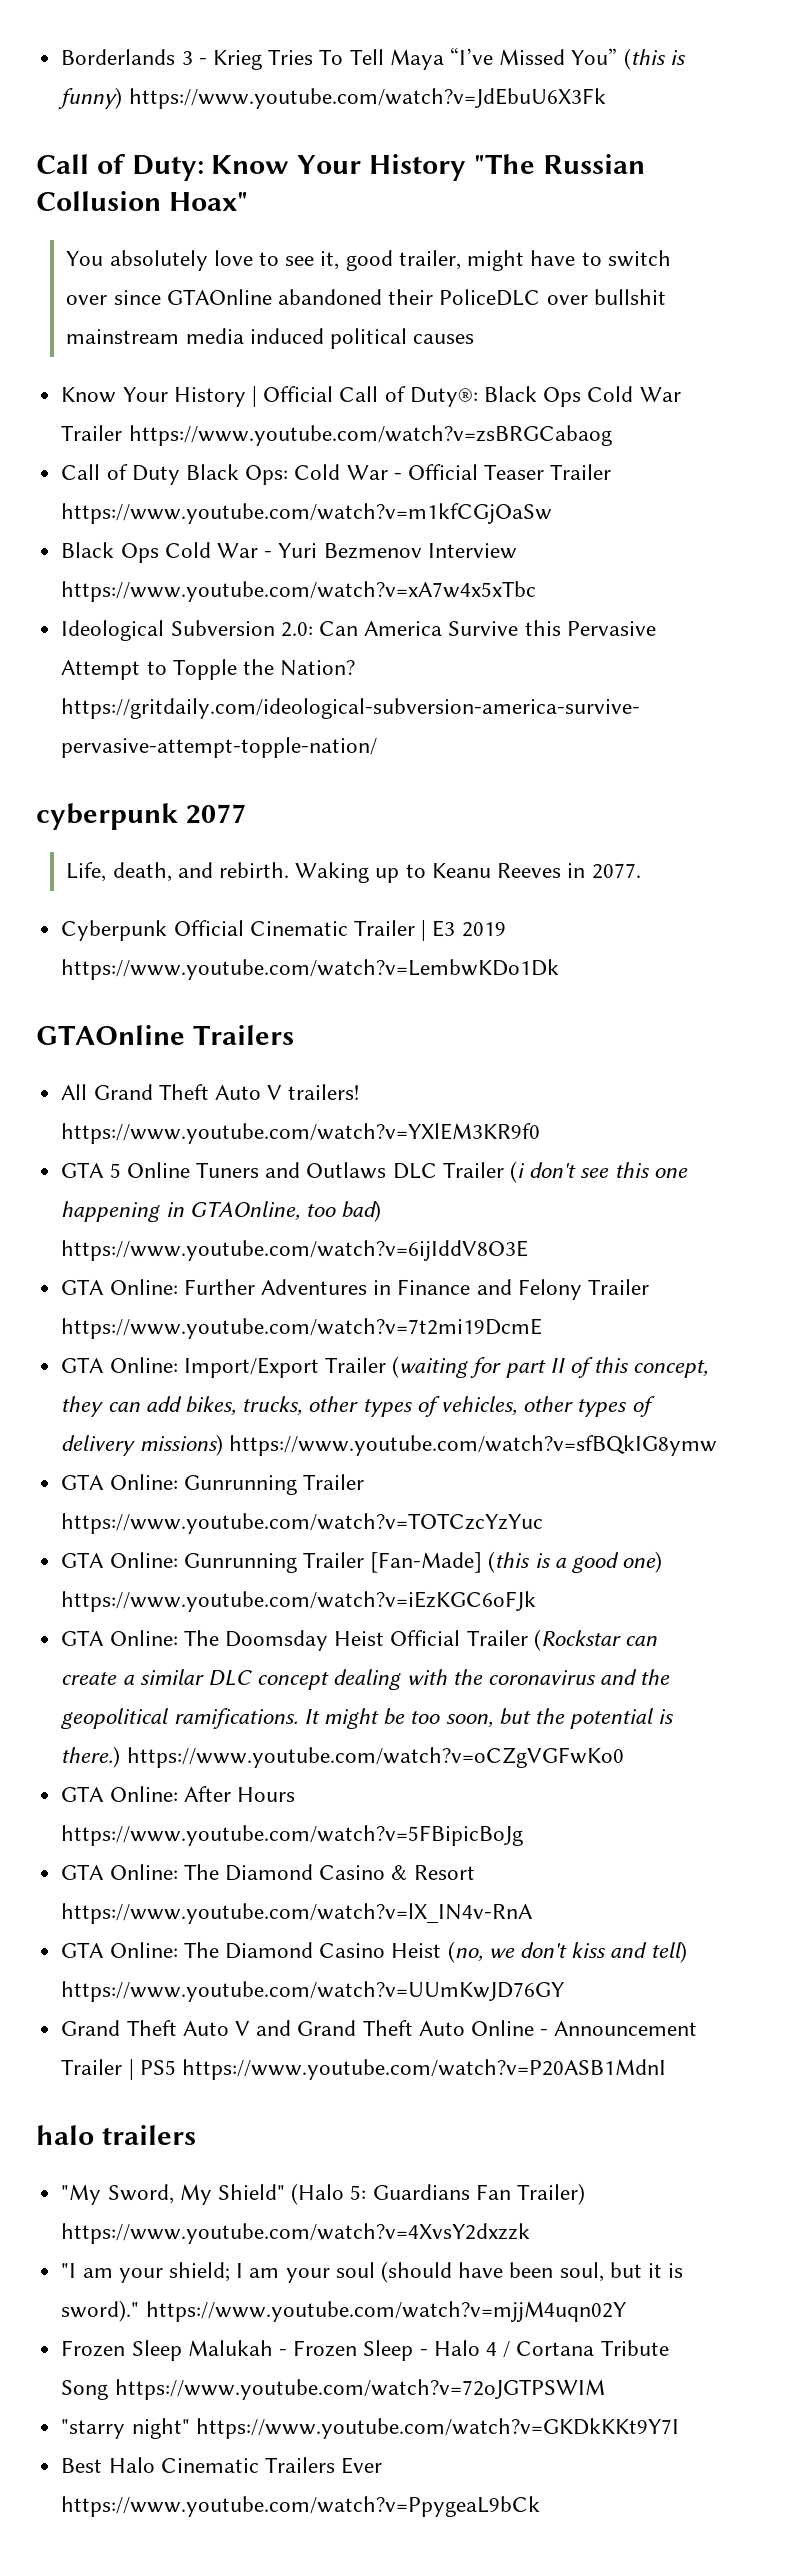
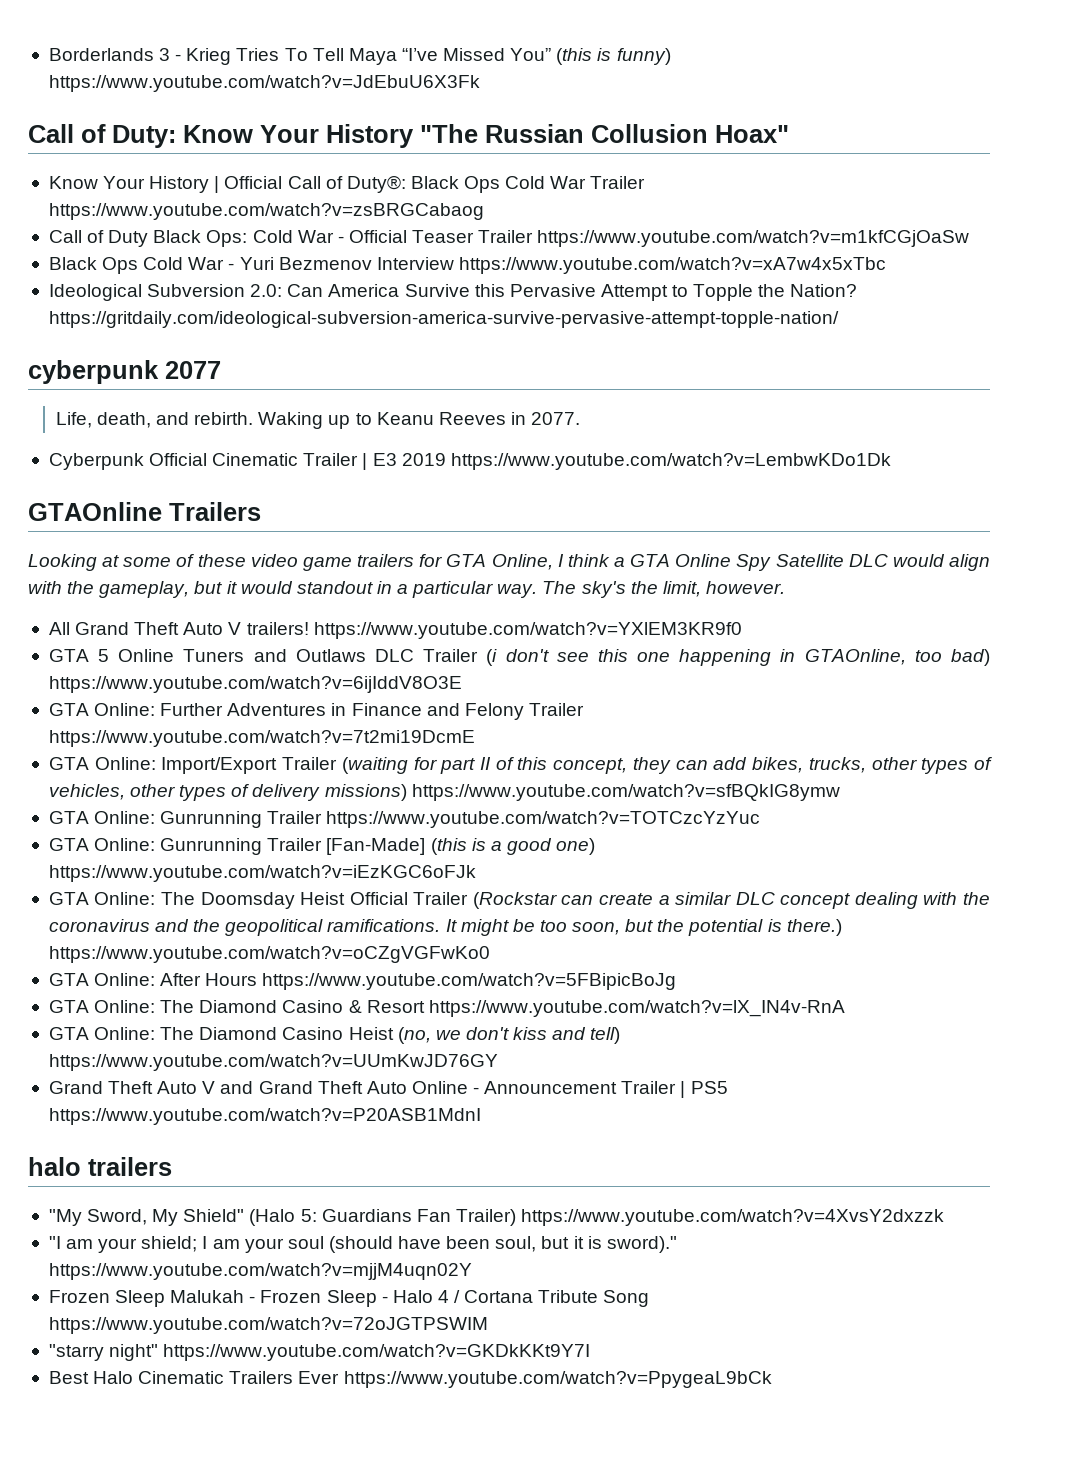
- You absolutely love to see it, good trailer, might have to switch over since GTAOnline abandoned their PoliceDLC over bullshit mainstream media induced political causes
+ Looking at some of these video game trailers for GTA Online, I think a GTA Online Spy Satellite DLC would align with the gameplay, but it would standout in a particular way. The sky's the limit, however.

